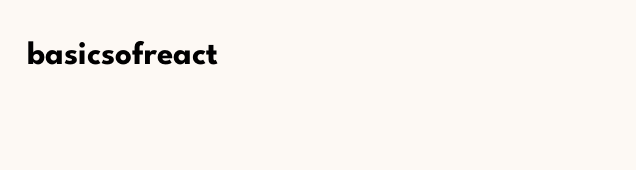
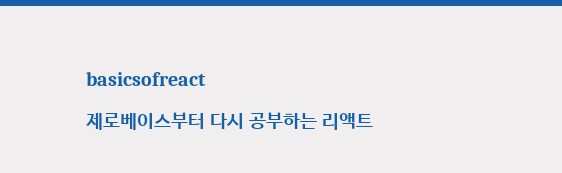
+ 제로베이스부터 다시 공부하는 리액트

